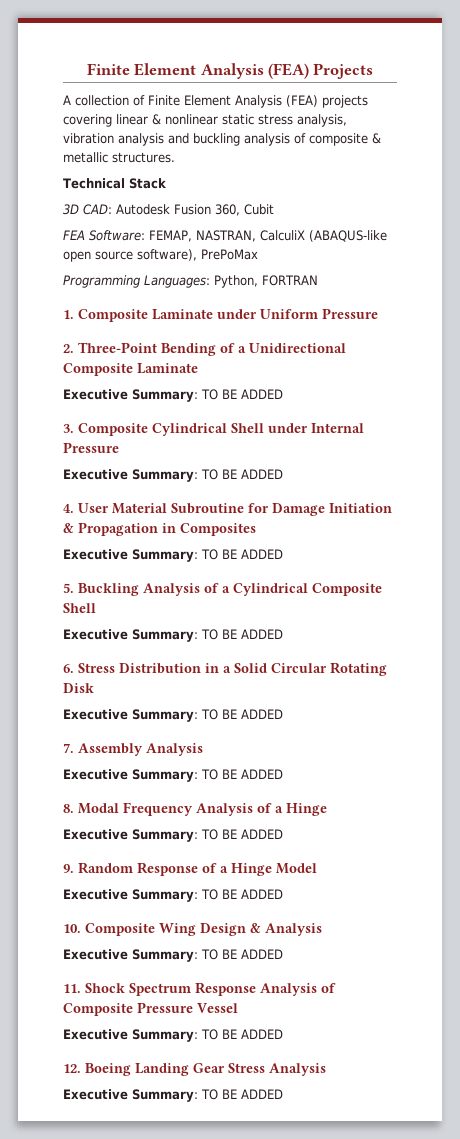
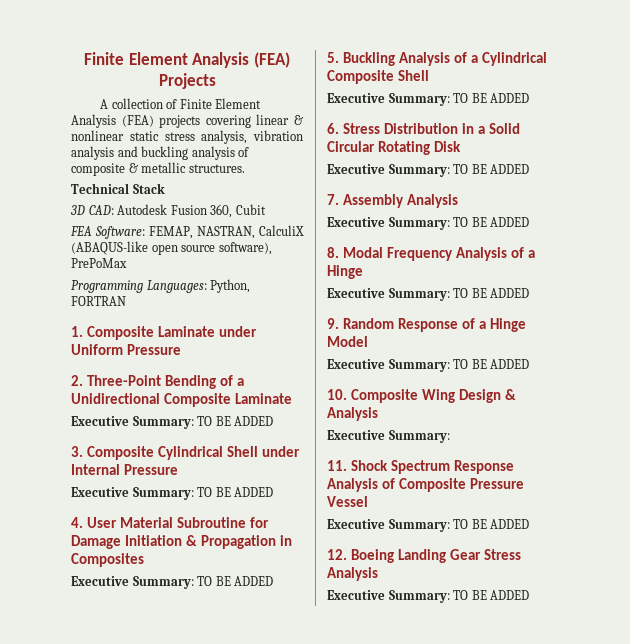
  10. Composite Wing Design & Analysis
- Executive Summary: TO BE ADDED
+ Executive Summary:

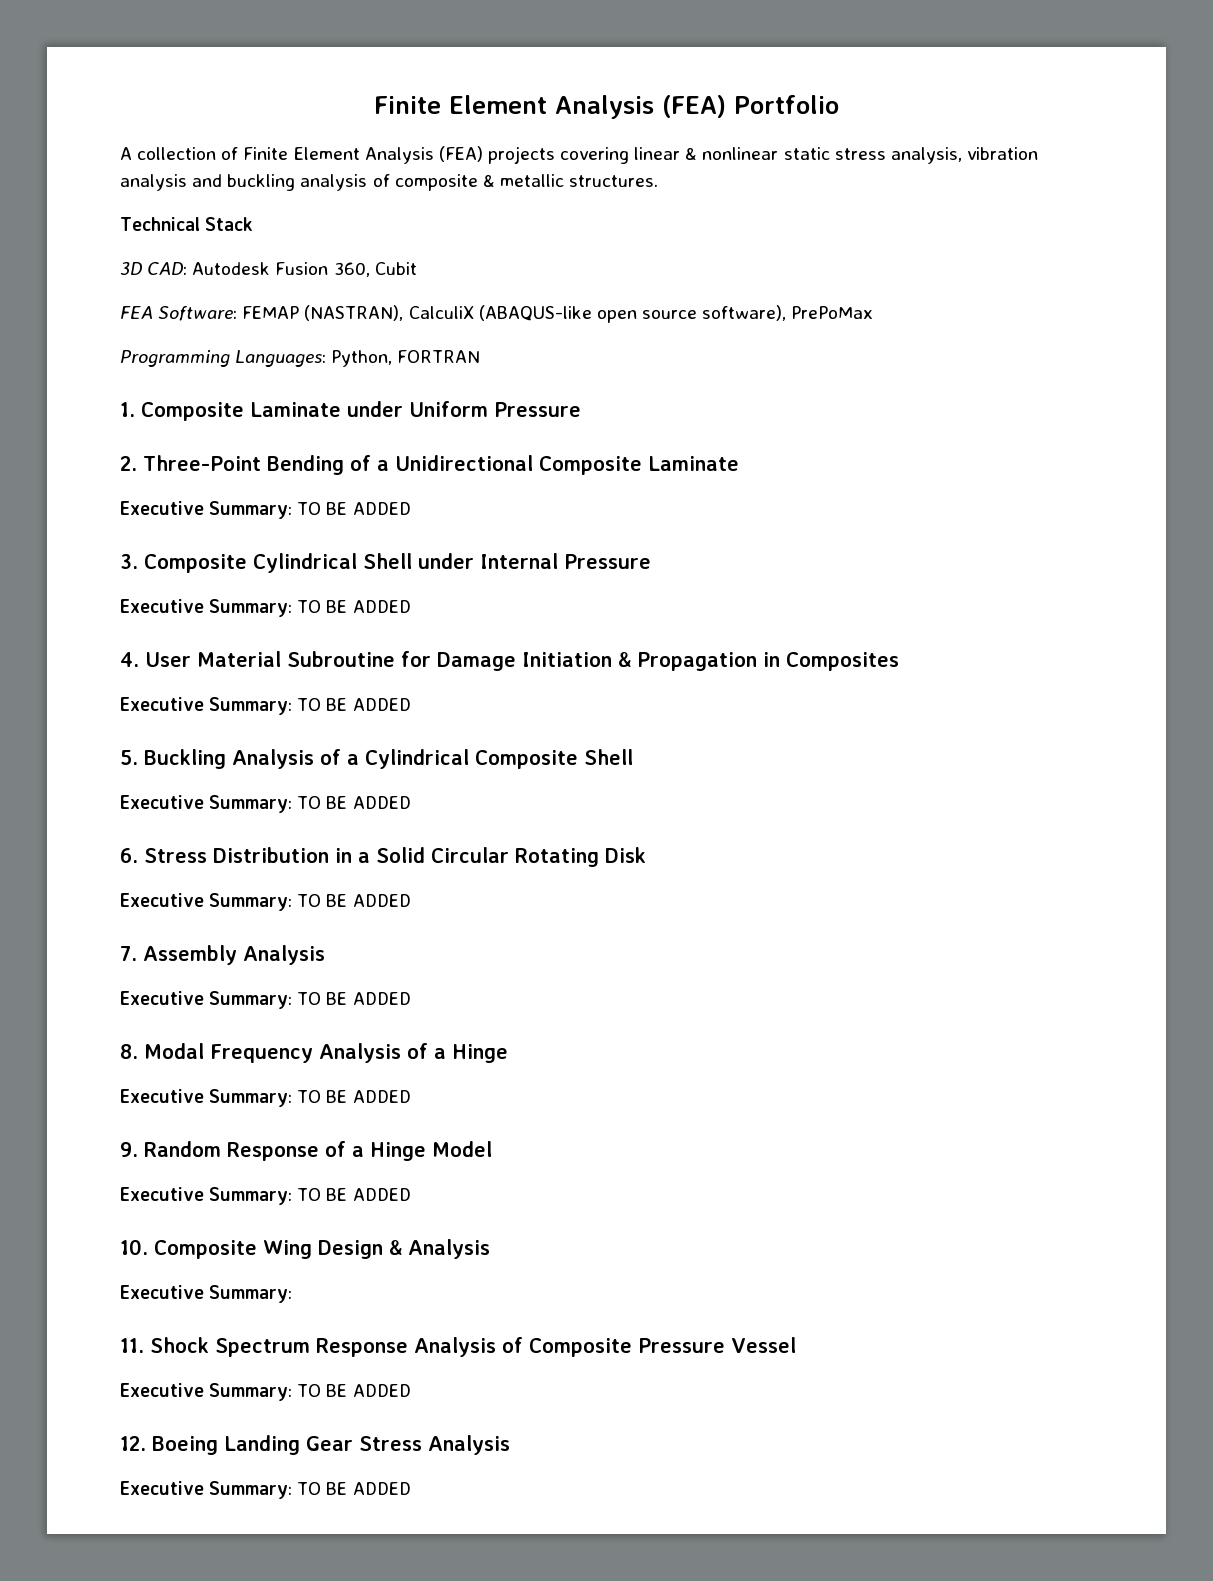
- Finite Element Analysis (FEA) Projects
+ Finite Element Analysis (FEA) Portfolio
- FEA Software: FEMAP, NASTRAN, CalculiX (ABAQUS-like open source software), PrePoMax
+ FEA Software: FEMAP (NASTRAN), CalculiX (ABAQUS-like open source software), PrePoMax

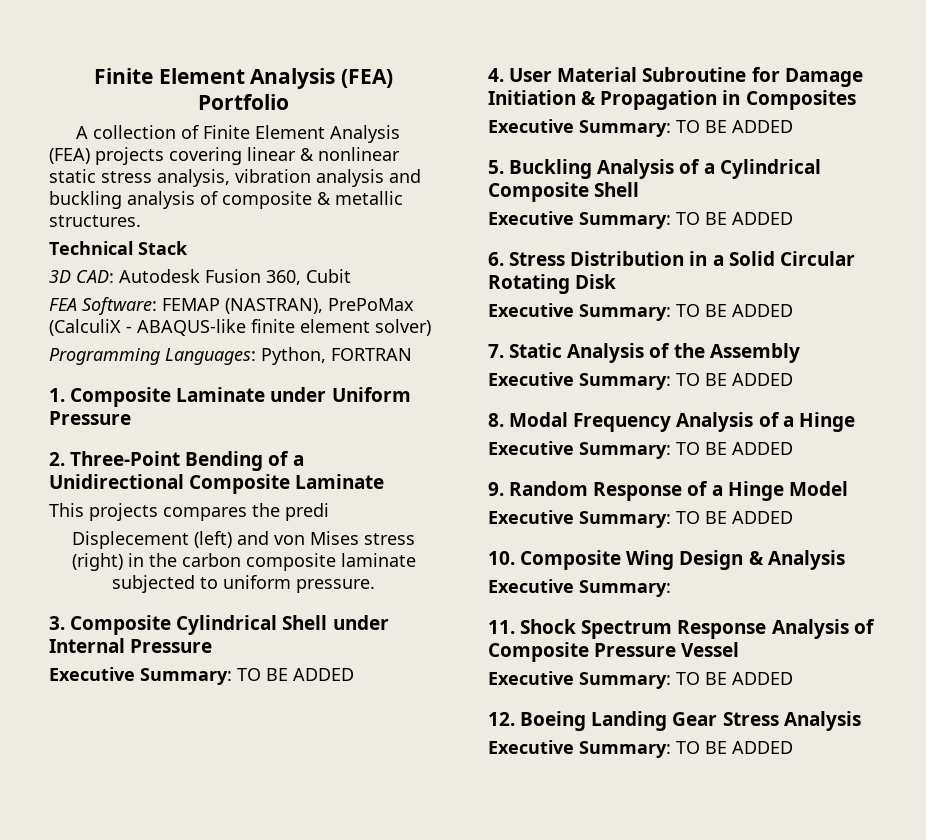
- FEA Software: FEMAP (NASTRAN), CalculiX (ABAQUS-like open source software), PrePoMax
+ FEA Software: FEMAP (NASTRAN), PrePoMax (CalculiX - ABAQUS-like finite element solver)
  2. Three-Point Bending of a Unidirectional Composite Laminate
- Executive Summary: TO BE ADDED
+ This projects compares the predi
+ Displecement (left) and von Mises stress (right) in the carbon composite laminate subjected to uniform pressure.
- 7. Assembly Analysis
+ 7. Static Analysis of the Assembly

